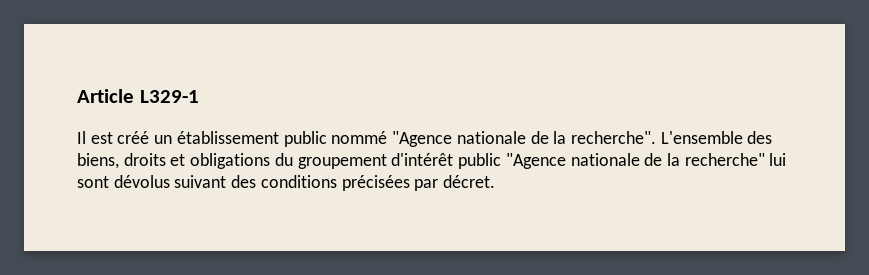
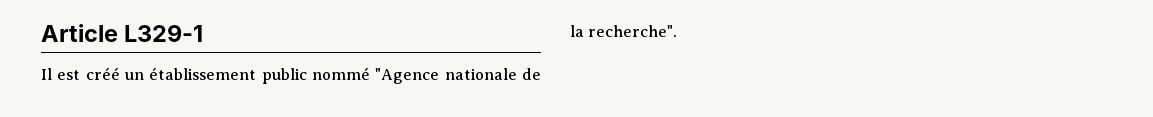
- L'ensemble des biens, droits et obligations du groupement d'intérêt public "Agence nationale de la recherche" lui sont dévolus suivant des conditions précisées par décret.

